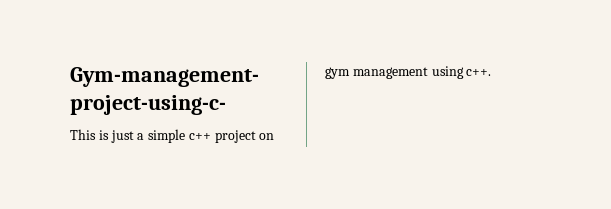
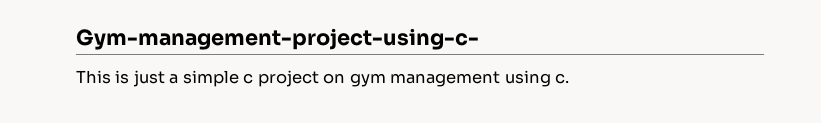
- This is just a simple c++ project on gym management using c++.
+ This is just a simple c project on gym management using c.

